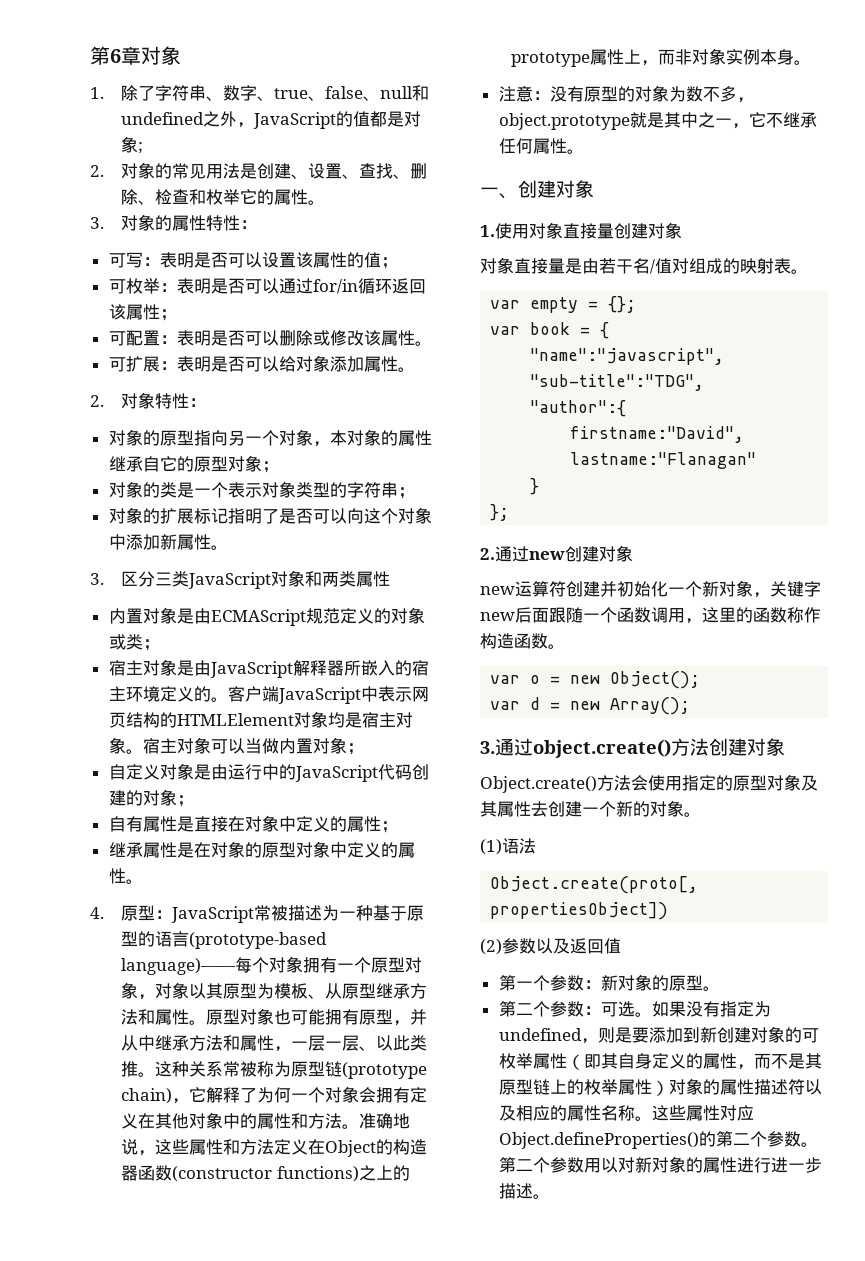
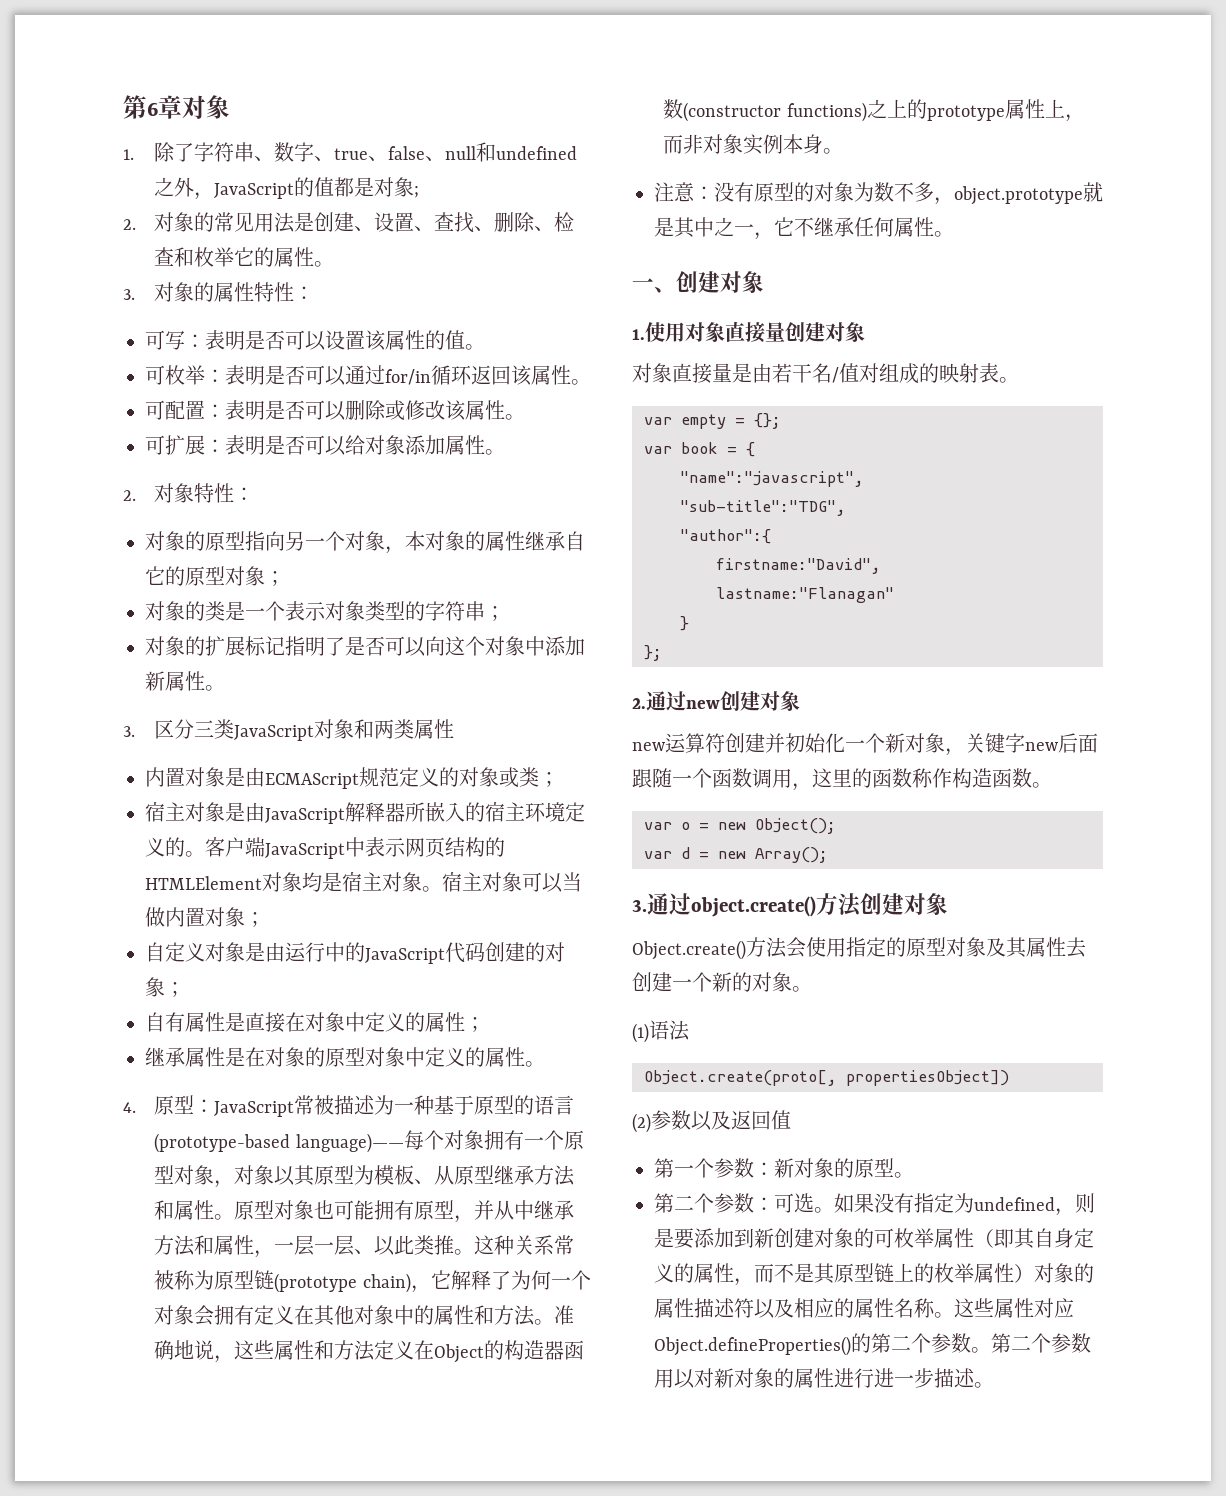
- 可写：表明是否可以设置该属性的值；
+ 可写：表明是否可以设置该属性的值。
- 可枚举：表明是否可以通过for/in循环返回该属性；
+ 可枚举：表明是否可以通过for/in循环返回该属性。

